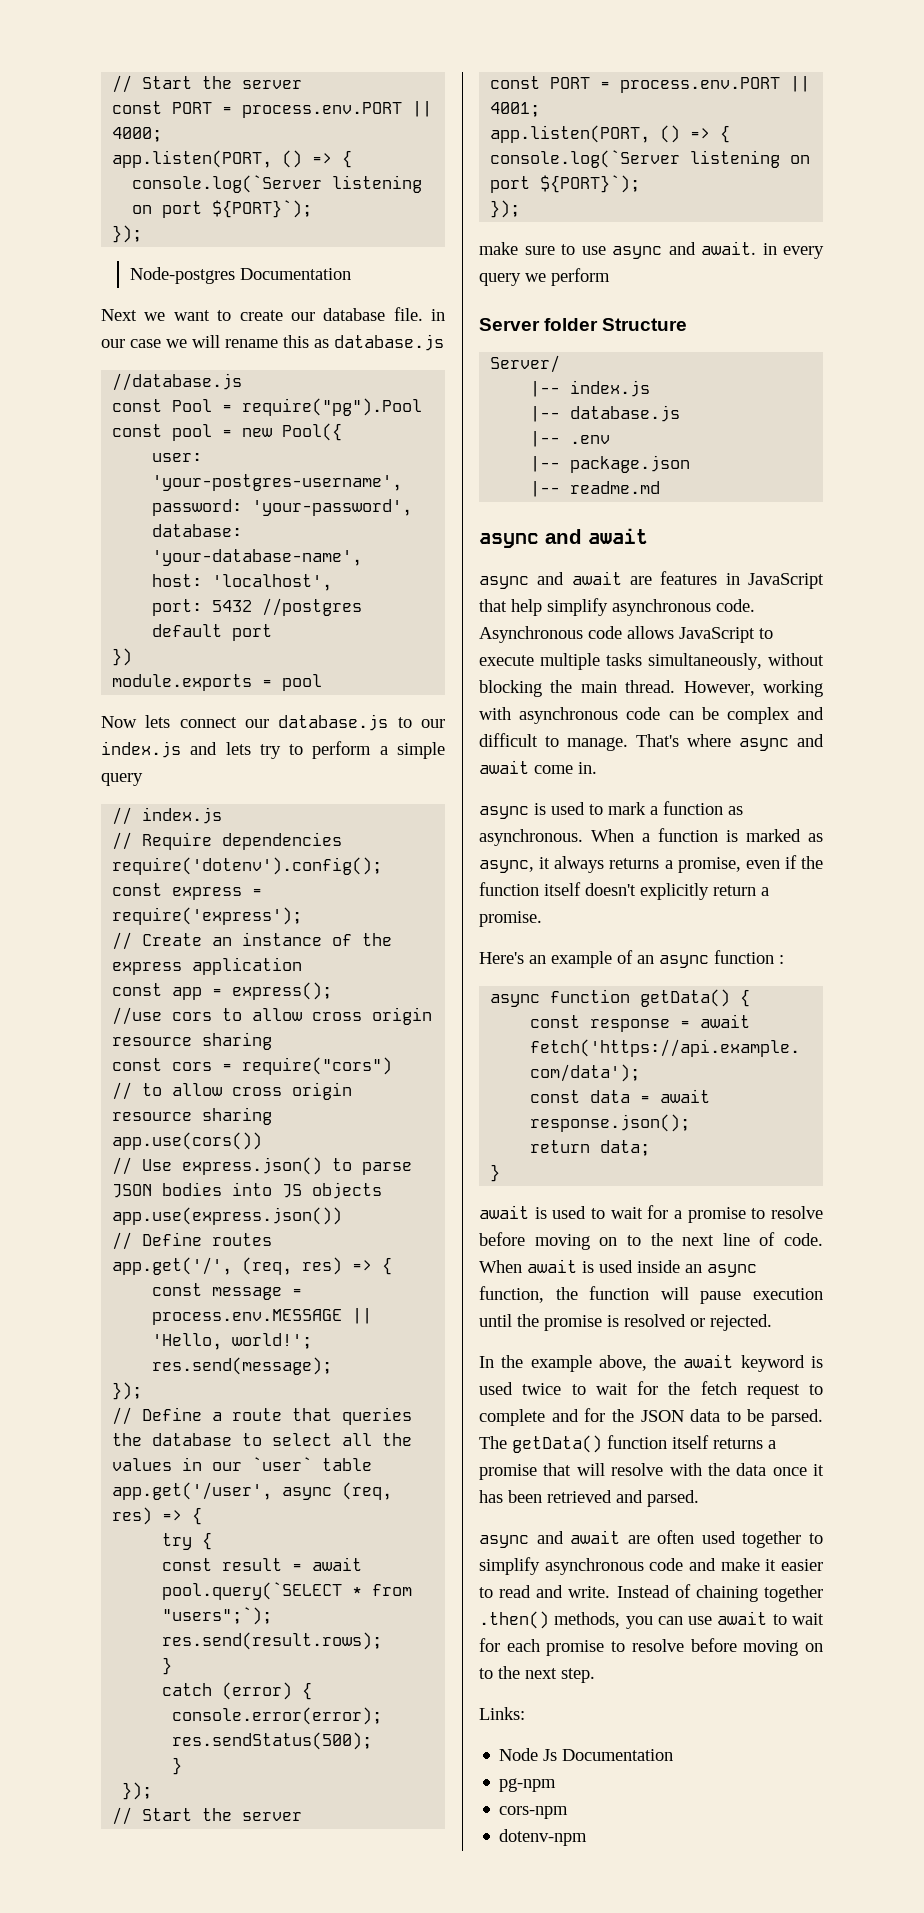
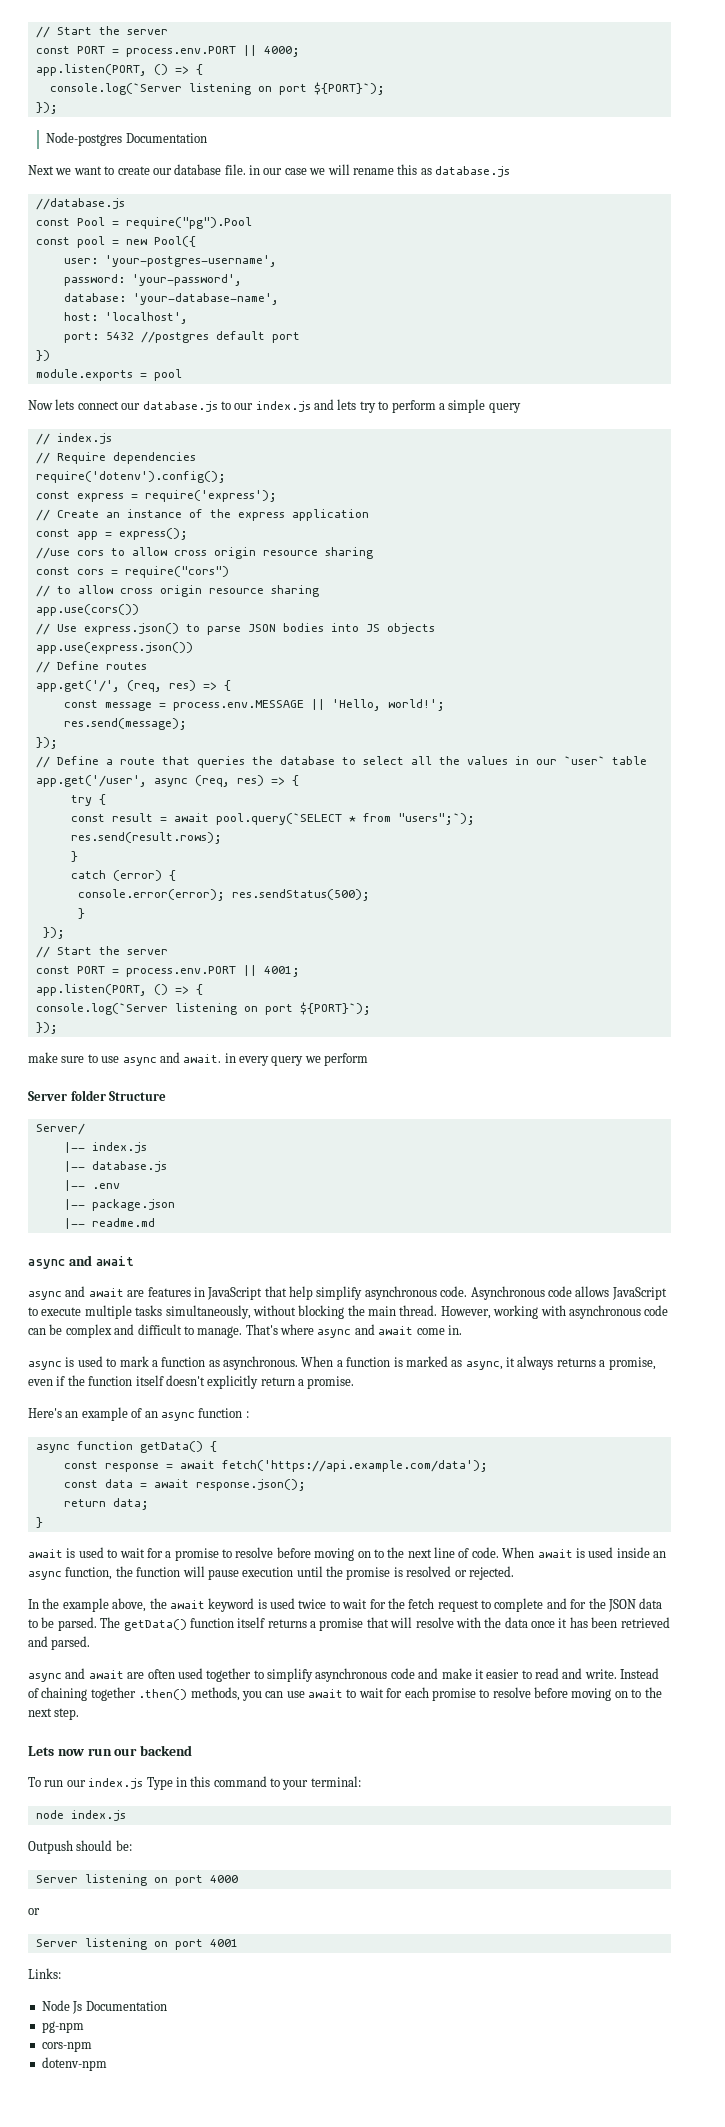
+ Lets now run our backend
+ To run our index.js Type in this command to your terminal:
+ node index.js
+ Outpush should be:
+ Server listening on port 4000
+ or
+ Server listening on port 4001

